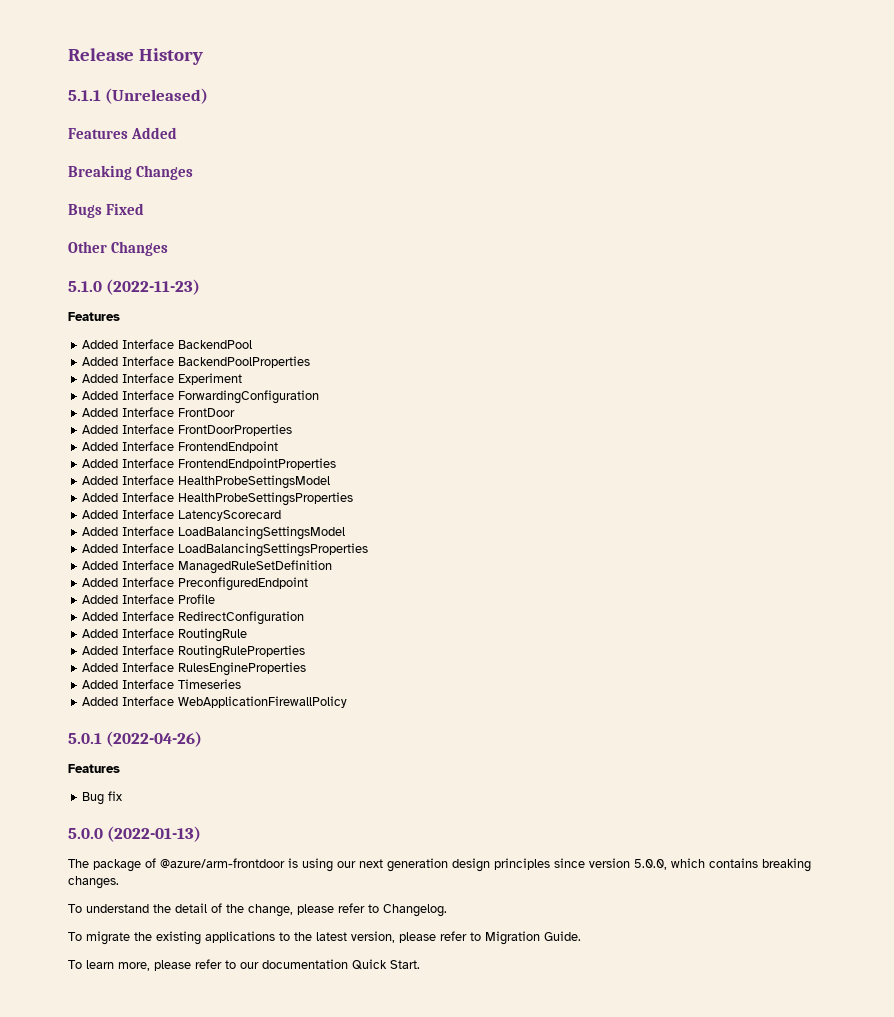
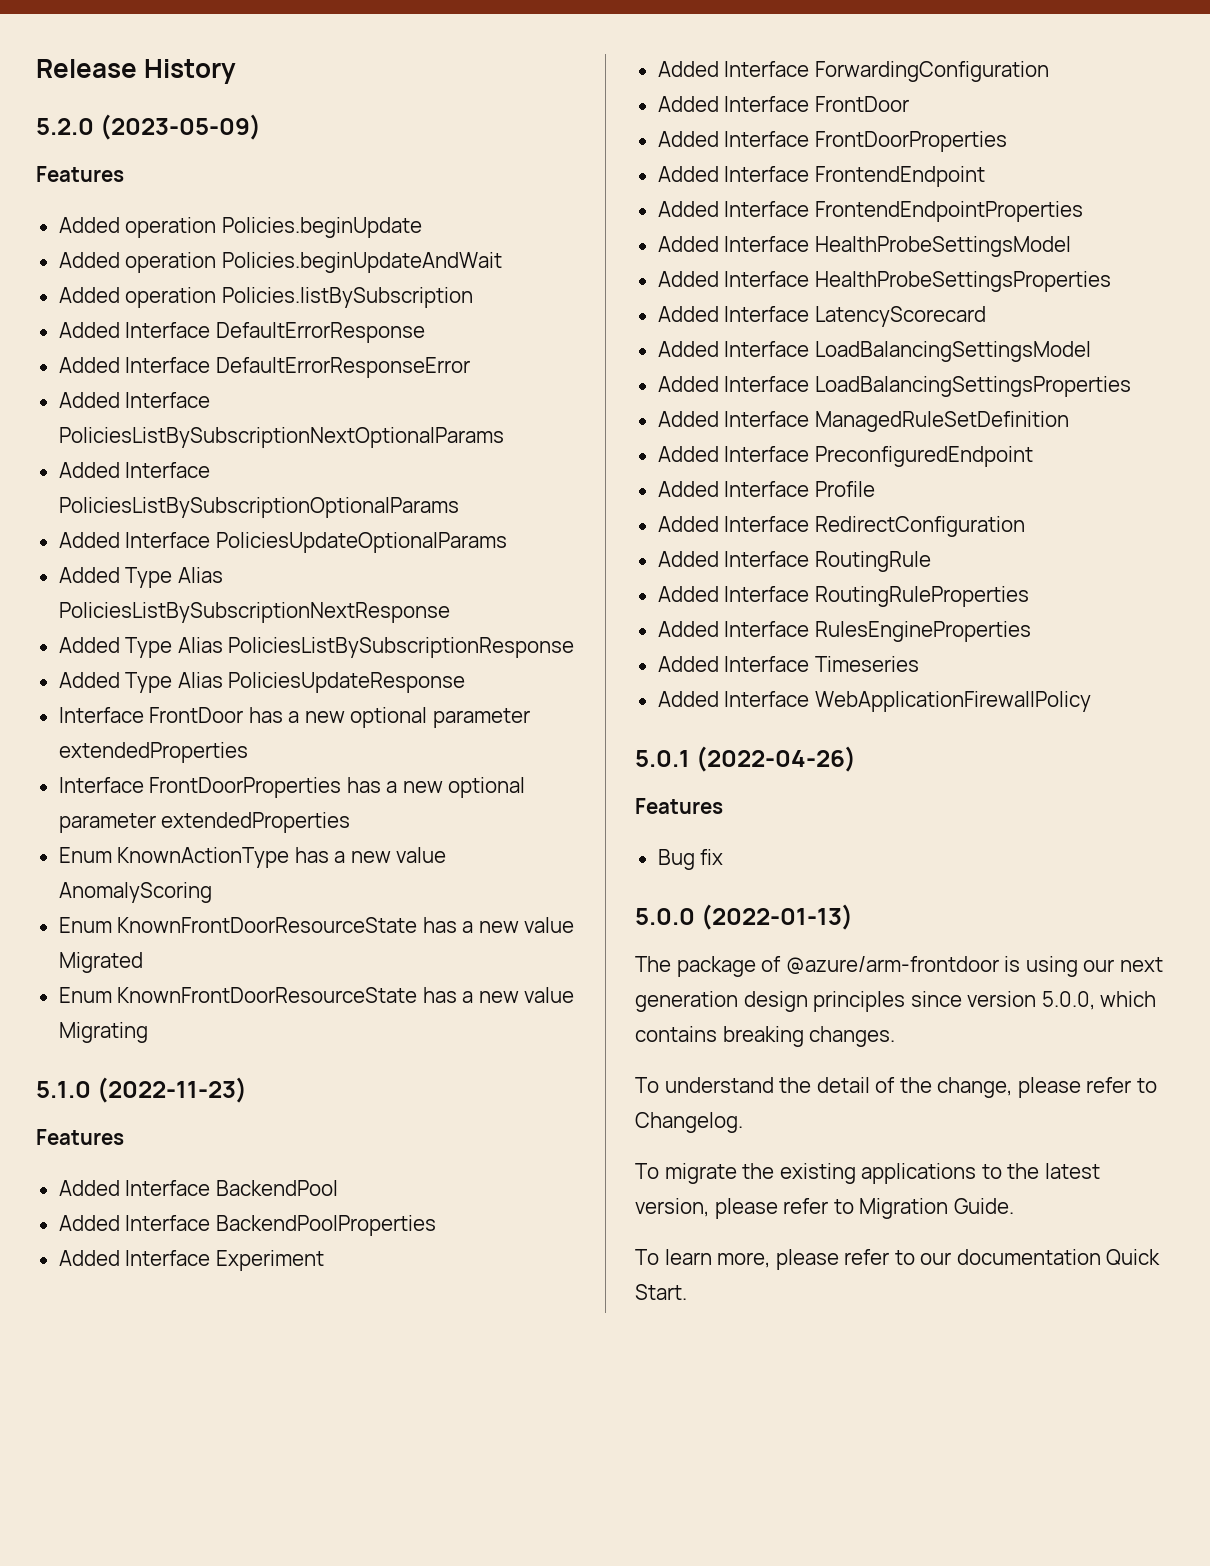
- 5.1.1 (Unreleased)
- Features Added
- Breaking Changes
- Bugs Fixed
- Other Changes
+ 5.2.0 (2023-05-09)
+ Features
+ Added operation Policies.beginUpdate
+ Added operation Policies.beginUpdateAndWait
+ Added operation Policies.listBySubscription
+ Added Interface DefaultErrorResponse
+ Added Interface DefaultErrorResponseError
+ Added Interface PoliciesListBySubscriptionNextOptionalParams
+ Added Interface PoliciesListBySubscriptionOptionalParams
+ Added Interface PoliciesUpdateOptionalParams
+ Added Type Alias PoliciesListBySubscriptionNextResponse
+ Added Type Alias PoliciesListBySubscriptionResponse
+ Added Type Alias PoliciesUpdateResponse
+ Interface FrontDoor has a new optional parameter extendedProperties
+ Interface FrontDoorProperties has a new optional parameter extendedProperties
+ Enum KnownActionType has a new value AnomalyScoring
+ Enum KnownFrontDoorResourceState has a new value Migrated
+ Enum KnownFrontDoorResourceState has a new value Migrating

